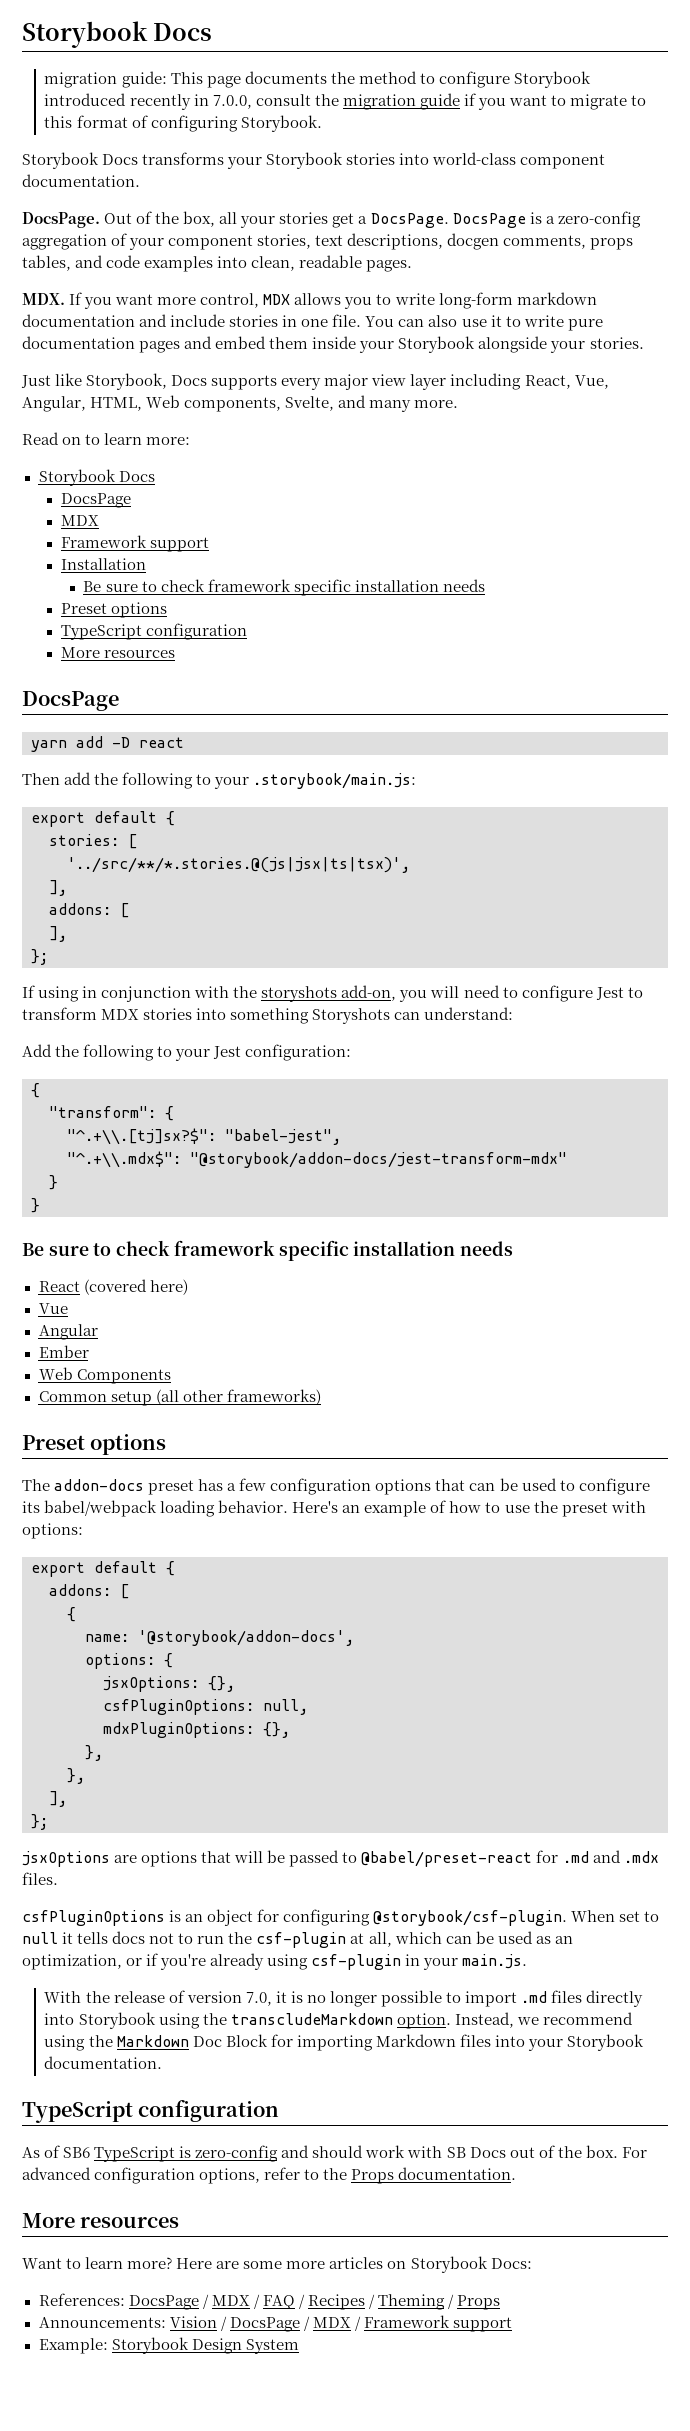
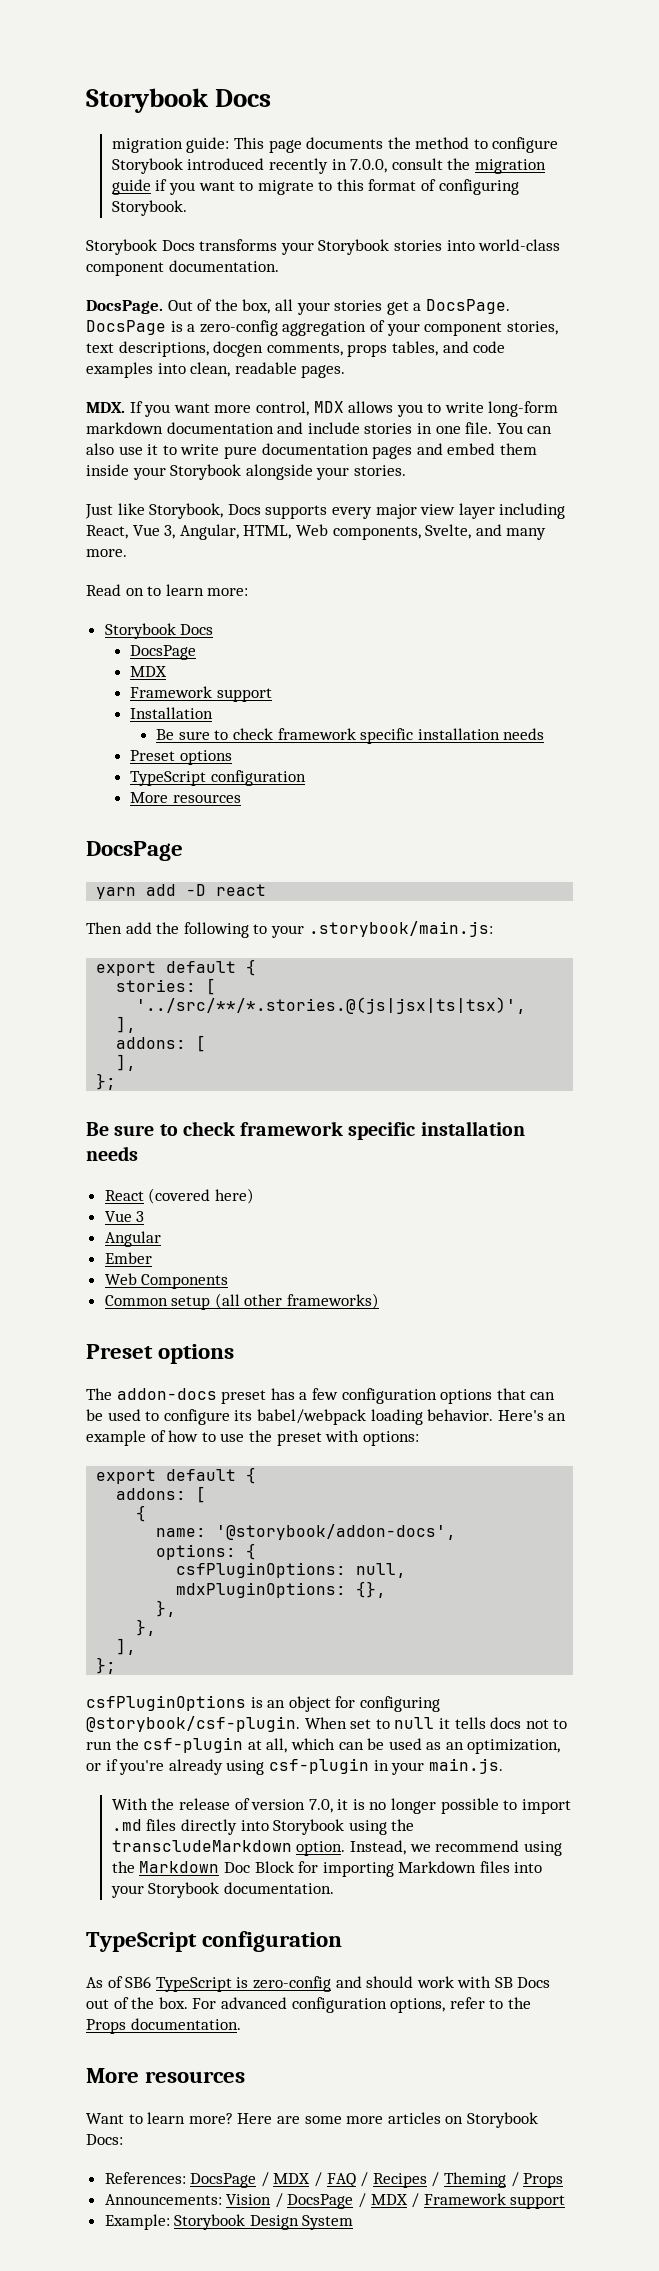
- Just like Storybook, Docs supports every major view layer including React, Vue, Angular, HTML, Web components, Svelte, and many more.
+ Just like Storybook, Docs supports every major view layer including React, Vue 3, Angular, HTML, Web components, Svelte, and many more.
- If using in conjunction with the storyshots add-on, you will need to configure Jest to transform MDX stories into something Storyshots can understand:
- Add the following to your Jest configuration:
- {
- "transform": {
- "^.+\\.[tj]sx?$": "babel-jest",
- "^.+\\.mdx$": "@storybook/addon-docs/jest-transform-mdx"
- }
- }
- Vue
+ Vue 3
- jsxOptions: {},
- jsxOptions are options that will be passed to @babel/preset-react for .md and .mdx files.

